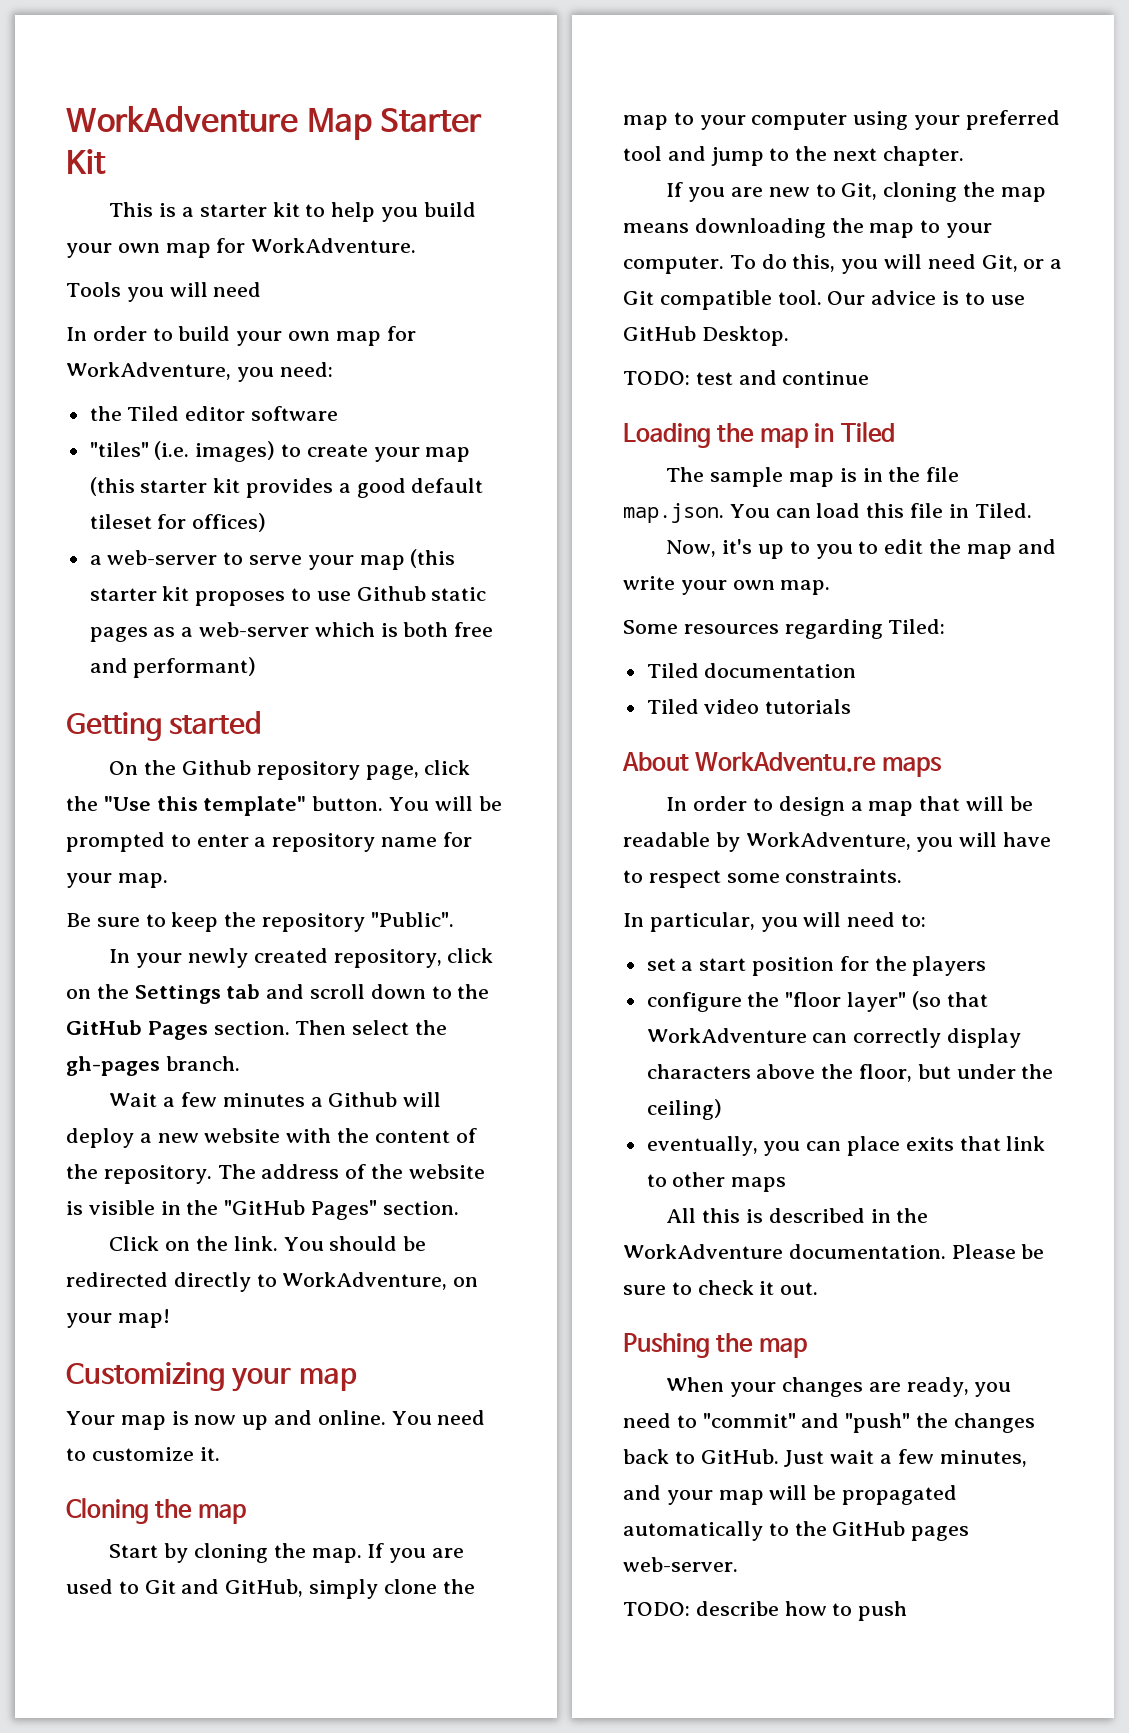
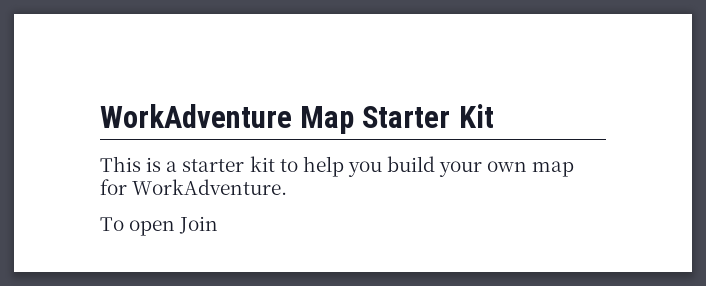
- Tools you will need
- In order to build your own map for WorkAdventure, you need:
- the Tiled editor software
- "tiles" (i.e. images) to create your map (this starter kit provides a good default tileset for offices)
- a web-server to serve your map (this starter kit proposes to use Github static pages as a web-server which is both free and performant)
- Getting started
- On the Github repository page, click the "Use this template" button. You will be prompted to enter a repository name for your map.
- Be sure to keep the repository "Public".
- In your newly created repository, click on the Settings tab and scroll down to the GitHub Pages section. Then select the gh-pages branch.
- Wait a few minutes a Github will deploy a new website with the content of the repository. The address of the website is visible in the "GitHub Pages" section.
- Click on the link. You should be redirected directly to WorkAdventure, on your map!
- Customizing your map
- Your map is now up and online. You need to customize it.
- Cloning the map
- Start by cloning the map. If you are used to Git and GitHub, simply clone the map to your computer using your preferred tool and jump to the next chapter.
- If you are new to Git, cloning the map means downloading the map to your computer. To do this, you will need Git, or a Git compatible tool. Our advice is to use GitHub Desktop.
- TODO: test and continue
- Loading the map in Tiled
- The sample map is in the file map.json. You can load this file in Tiled.
- Now, it's up to you to edit the map and write your own map.
- Some resources regarding Tiled:
- Tiled documentation
- Tiled video tutorials
- About WorkAdventu.re maps
- In order to design a map that will be readable by WorkAdventure, you will have to respect some constraints.
- In particular, you will need to:
- set a start position for the players
- configure the "floor layer" (so that WorkAdventure can correctly display characters above the floor, but under the ceiling)
- eventually, you can place exits that link to other maps
- All this is described in the WorkAdventure documentation. Please be sure to check it out.
- Pushing the map
- When your changes are ready, you need to "commit" and "push" the changes back to GitHub. Just wait a few minutes, and your map will be propagated automatically to the GitHub pages web-server.
- TODO: describe how to push
+ To open Join

